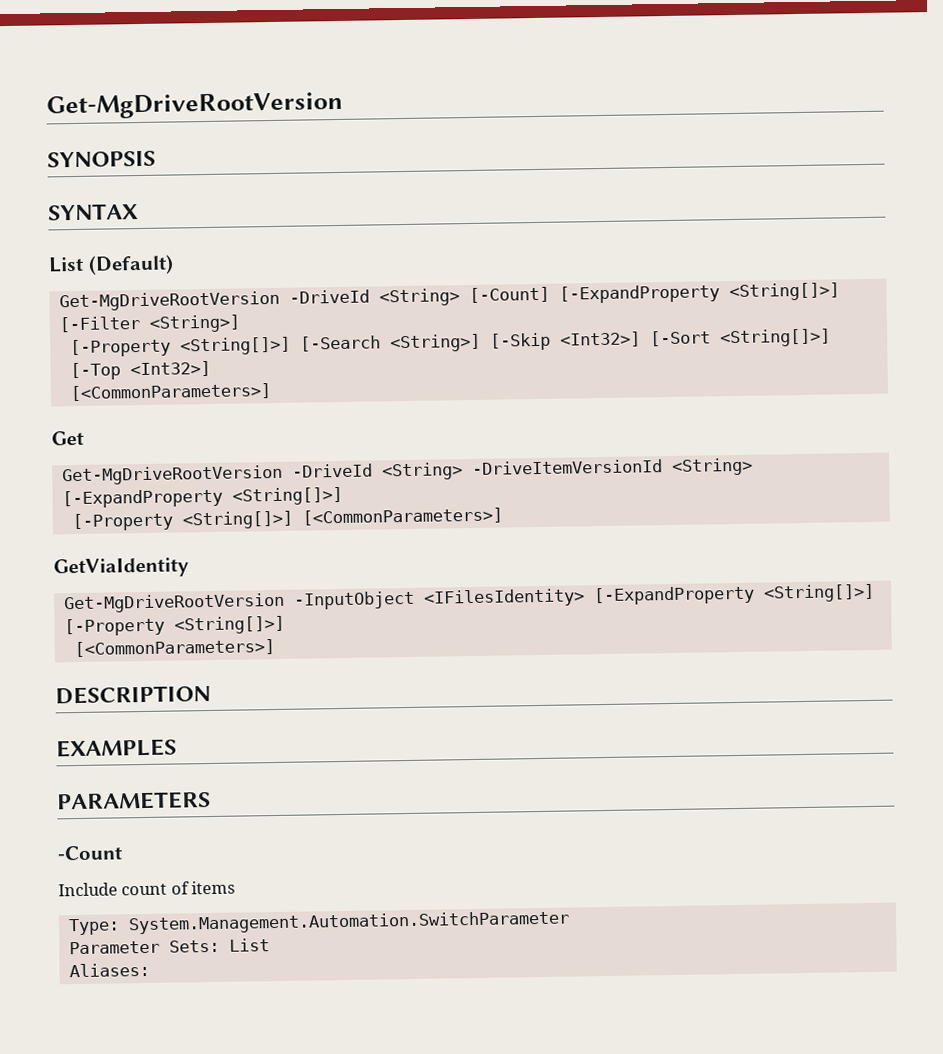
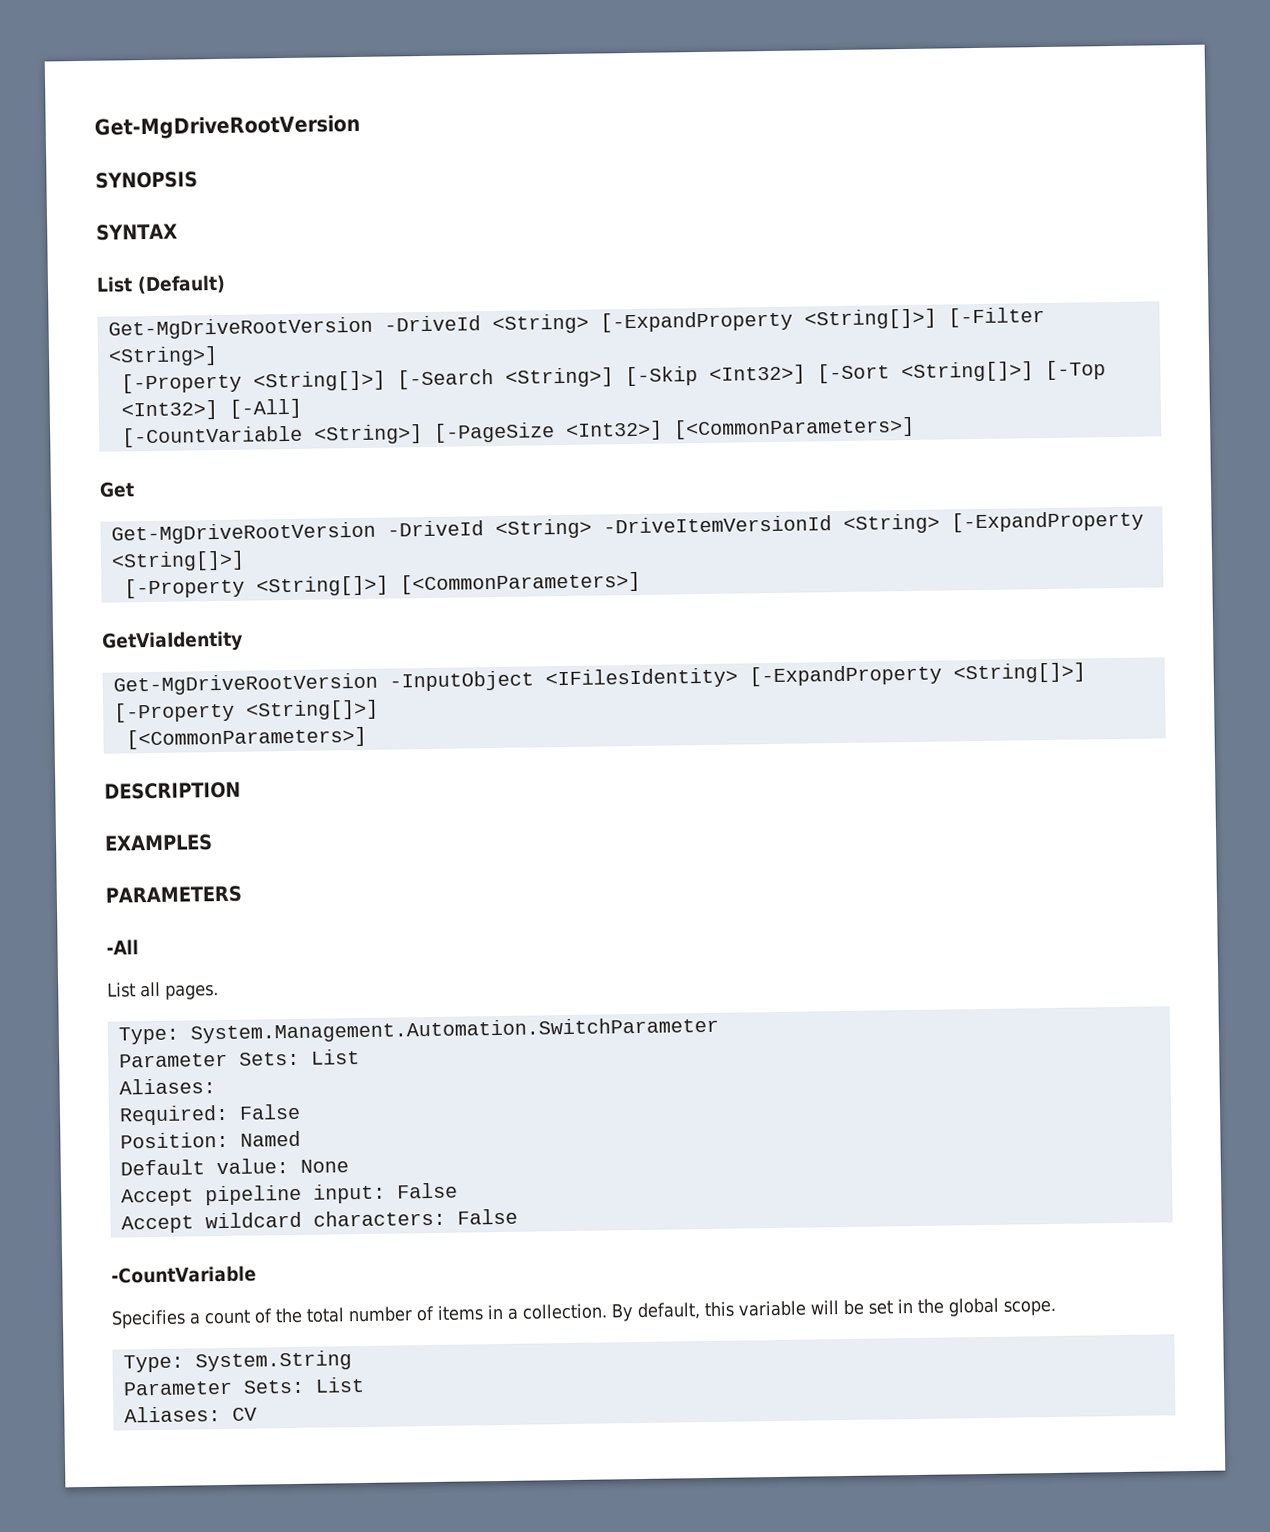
- Get-MgDriveRootVersion -DriveId <String> [-Count] [-ExpandProperty <String[]>] [-Filter <String>]
+ Get-MgDriveRootVersion -DriveId <String> [-ExpandProperty <String[]>] [-Filter <String>]
- [-Property <String[]>] [-Search <String>] [-Skip <Int32>] [-Sort <String[]>] [-Top <Int32>]
- [<CommonParameters>]
+ [-Property <String[]>] [-Search <String>] [-Skip <Int32>] [-Sort <String[]>] [-Top <Int32>] [-All]
+ [-CountVariable <String>] [-PageSize <Int32>] [<CommonParameters>]
- -Count
- Include count of items
+ -All
+ List all pages.
+ Required: False
+ Position: Named
+ Default value: None
+ Accept pipeline input: False
+ Accept wildcard characters: False
+ -CountVariable
+ Specifies a count of the total number of items in a collection. By default, this variable will be set in the global scope.
+ Type: System.String
+ Parameter Sets: List
+ Aliases: CV

